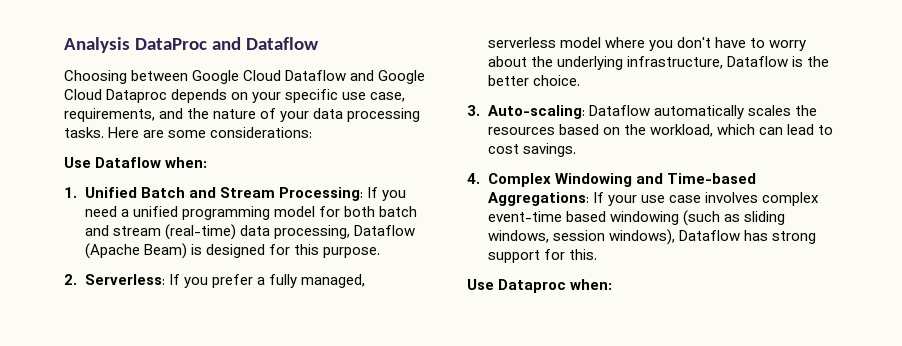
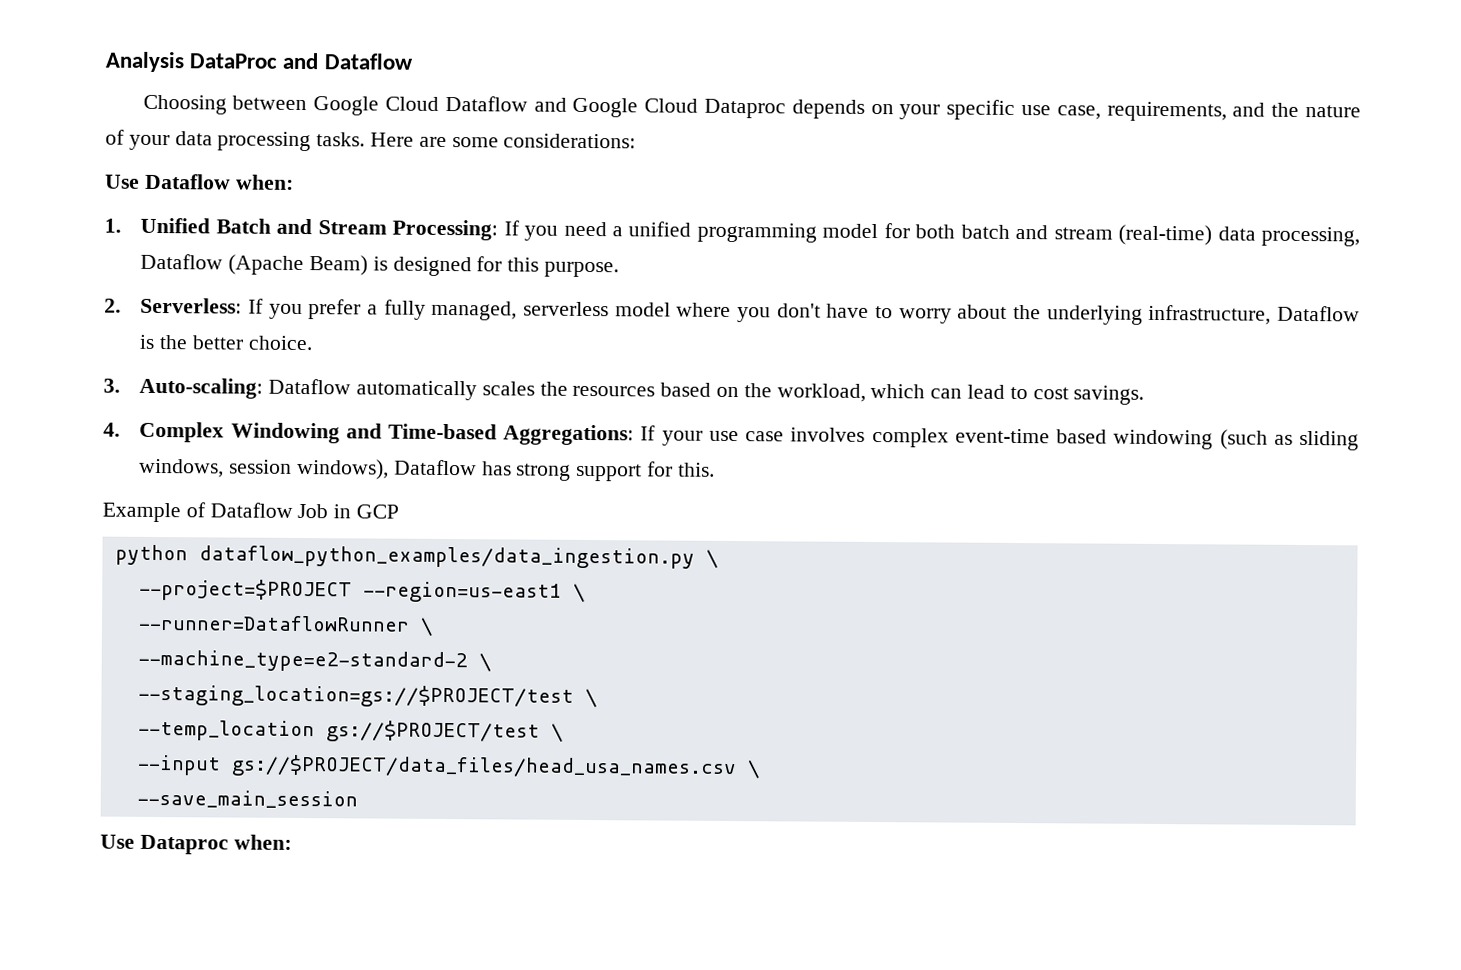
+ Example of Dataflow Job in GCP
+ python dataflow_python_examples/data_ingestion.py \
+ --project=$PROJECT --region=us-east1 \
+ --runner=DataflowRunner \
+ --machine_type=e2-standard-2 \
+ --staging_location=gs://$PROJECT/test \
+ --temp_location gs://$PROJECT/test \
+ --input gs://$PROJECT/data_files/head_usa_names.csv \
+ --save_main_session

